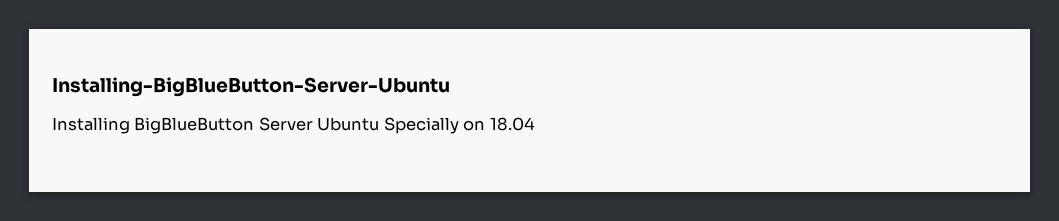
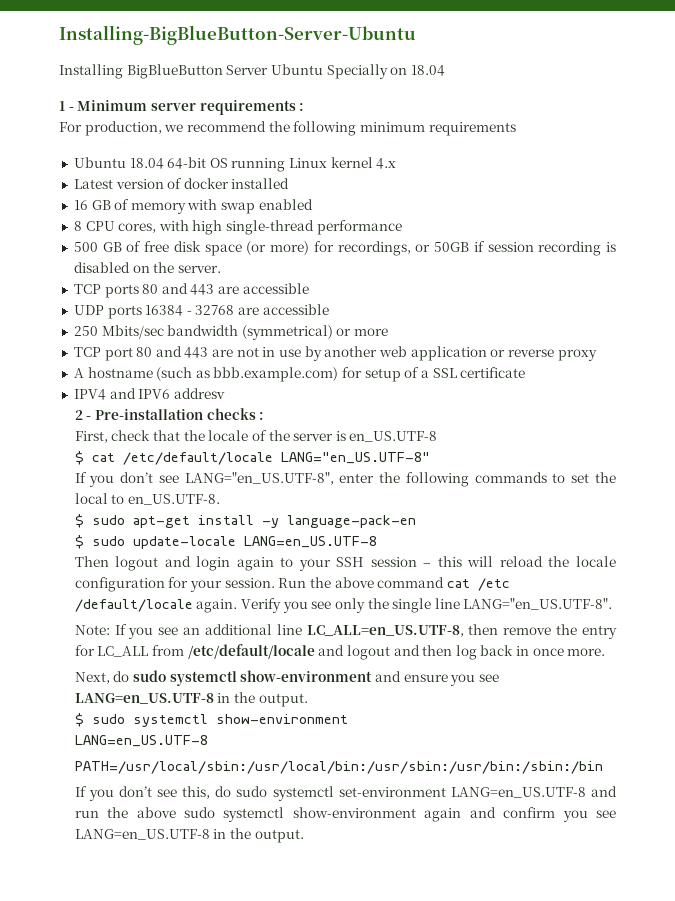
+ 1 - Minimum server requirements :
+ For production, we recommend the following minimum requirements
+ Ubuntu 18.04 64-bit OS running Linux kernel 4.x
+ Latest version of docker installed
+ 16 GB of memory with swap enabled
+ 8 CPU cores, with high single-thread performance
+ 500 GB of free disk space (or more) for recordings, or 50GB if session recording is disabled on the server.
+ TCP ports 80 and 443 are accessible
+ UDP ports 16384 - 32768 are accessible
+ 250 Mbits/sec bandwidth (symmetrical) or more
+ TCP port 80 and 443 are not in use by another web application or reverse proxy
+ A hostname (such as bbb.example.com) for setup of a SSL certificate
+ IPV4 and IPV6 addresv
+ 2 - Pre-installation checks :
+ First, check that the locale of the server is en_US.UTF-8
+ $ cat /etc/default/locale LANG="en_US.UTF-8"
+ If you don’t see LANG="en_US.UTF-8", enter the following commands to set the local to en_US.UTF-8.
+ $ sudo apt-get install -y language-pack-en
+ $ sudo update-locale LANG=en_US.UTF-8
+ Then logout and login again to your SSH session – this will reload the locale configuration for your session. Run the above command cat /etc /default/locale again. Verify you see only the single line LANG="en_US.UTF-8".
+ Note: If you see an additional line LC_ALL=en_US.UTF-8, then remove the entry for LC_ALL from /etc/default/locale and logout and then log back in once more.
+ Next, do sudo systemctl show-environment and ensure you see LANG=en_US.UTF-8 in the output.
+ $ sudo systemctl show-environment
+ LANG=en_US.UTF-8
+ PATH=/usr/local/sbin:/usr/local/bin:/usr/sbin:/usr/bin:/sbin:/bin
+ If you don’t see this, do sudo systemctl set-environment LANG=en_US.UTF-8 and run the above sudo systemctl show-environment again and confirm you see LANG=en_US.UTF-8 in the output.

